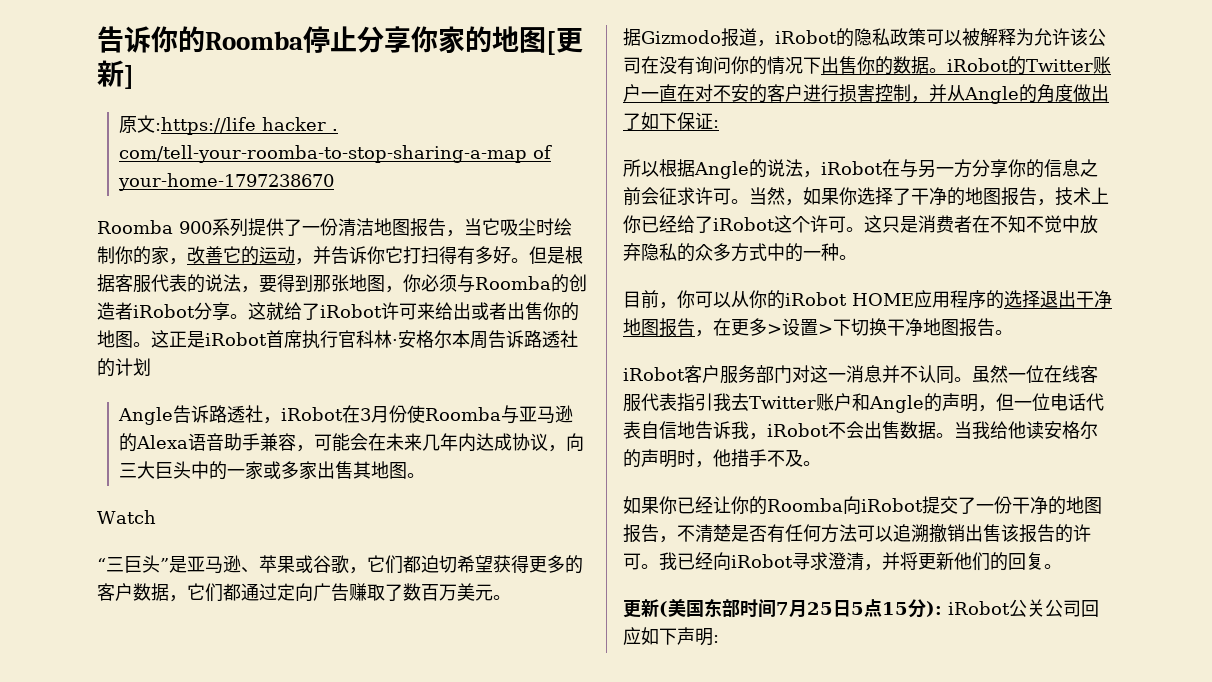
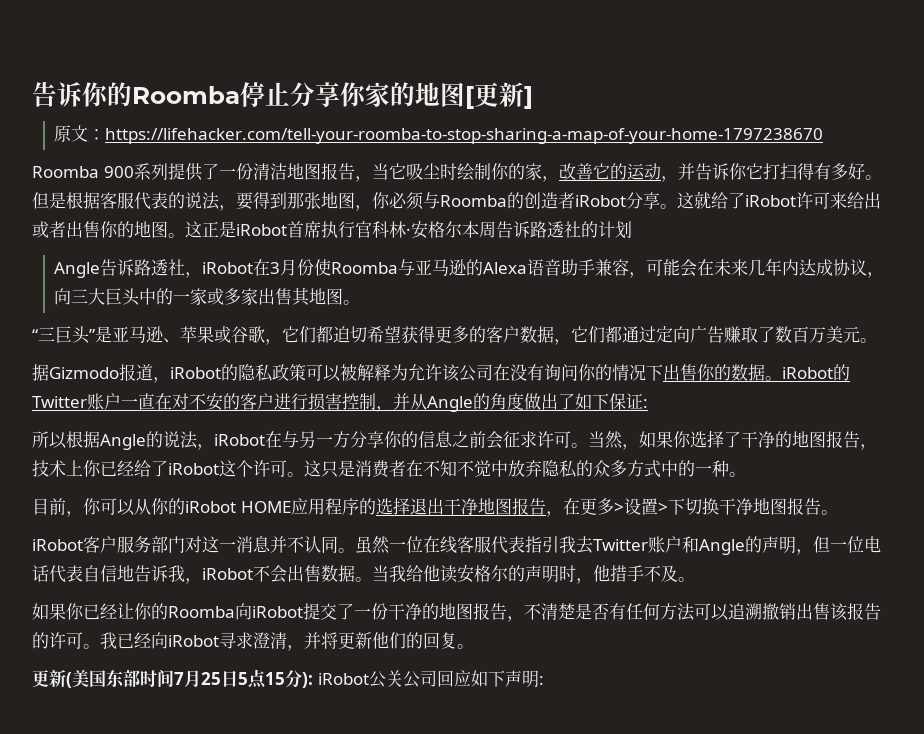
- 原文:https://life hacker . com/tell-your-roomba-to-stop-sharing-a-map of your-home-1797238670
+ 原文：https://lifehacker.com/tell-your-roomba-to-stop-sharing-a-map-of-your-home-1797238670
- Watch

